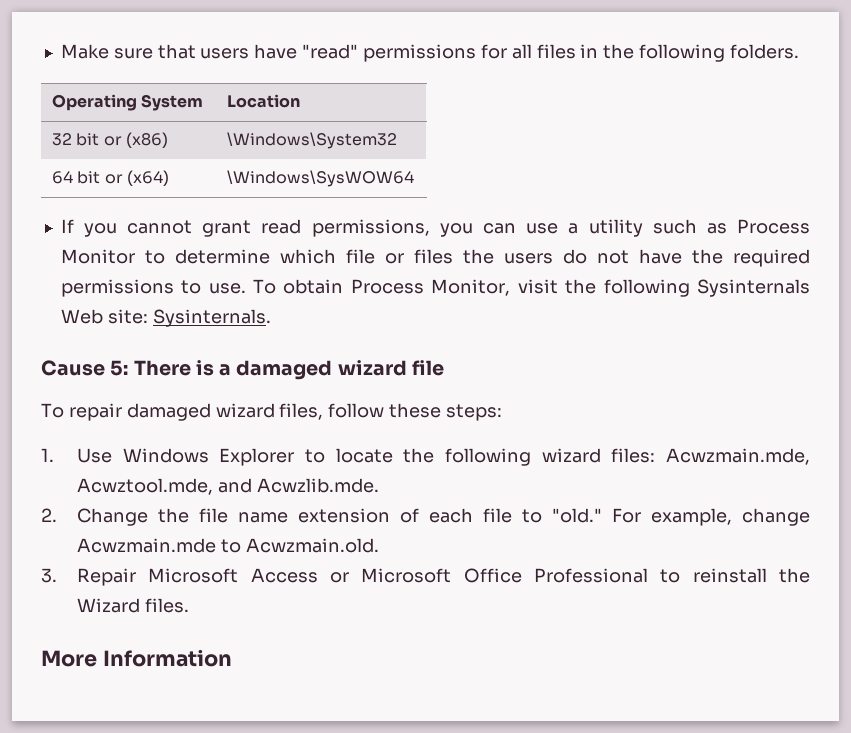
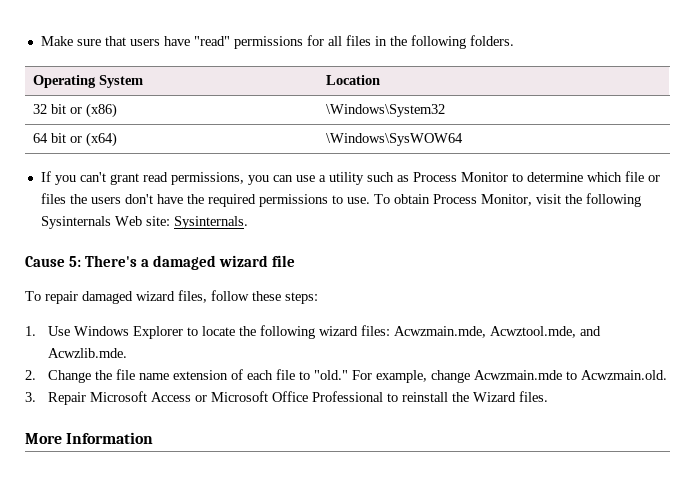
- If you cannot grant read permissions, you can use a utility such as Process Monitor to determine which file or files the users do not have the required permissions to use.
+ If you can't grant read permissions, you can use a utility such as Process Monitor to determine which file or files the users don't have the required permissions to use.
- Cause 5: There is a damaged wizard file
+ Cause 5: There's a damaged wizard file

